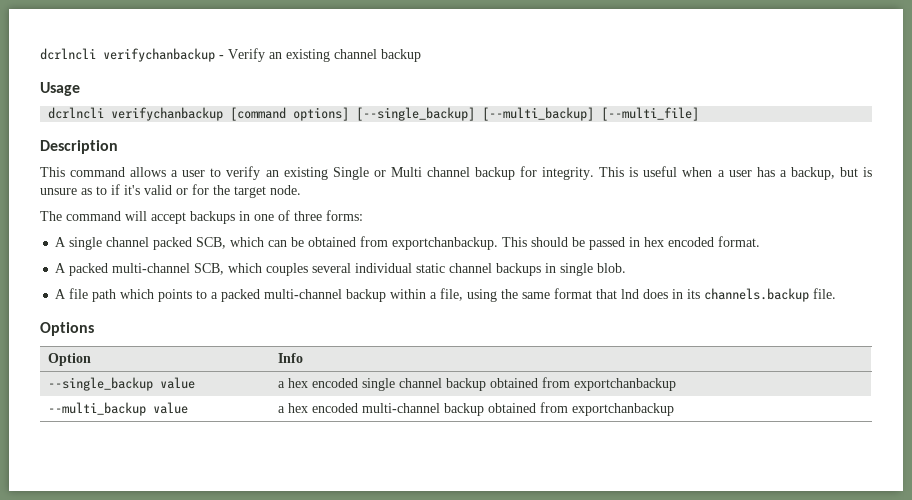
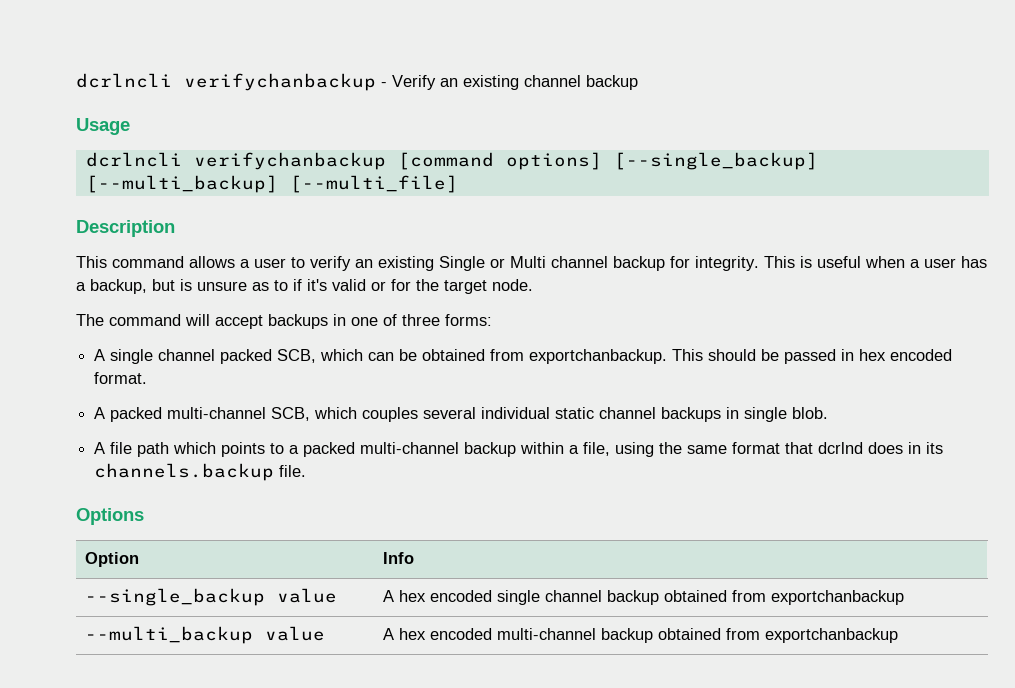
- A file path which points to a packed multi-channel backup within a file, using the same format that lnd does in its channels.backup file.
+ A file path which points to a packed multi-channel backup within a file, using the same format that dcrlnd does in its channels.backup file.
- --single_backup value | a hex encoded single channel backup obtained from exportchanbackup
+ --single_backup value | A hex encoded single channel backup obtained from exportchanbackup
- --multi_backup value | a hex encoded multi-channel backup obtained from exportchanbackup
+ --multi_backup value | A hex encoded multi-channel backup obtained from exportchanbackup

